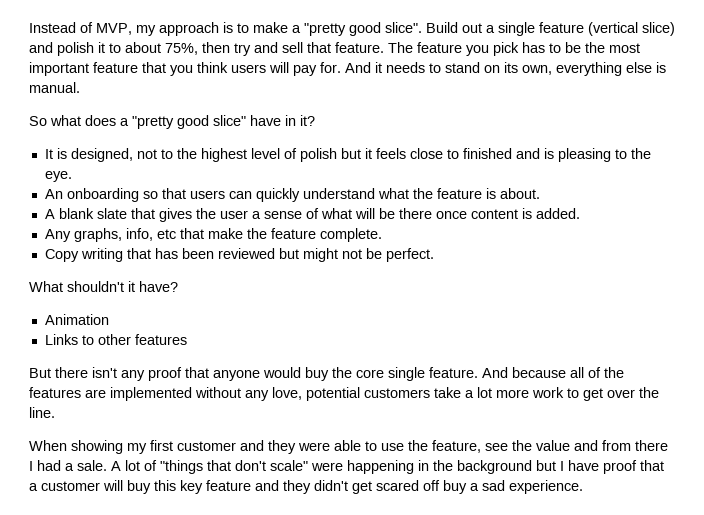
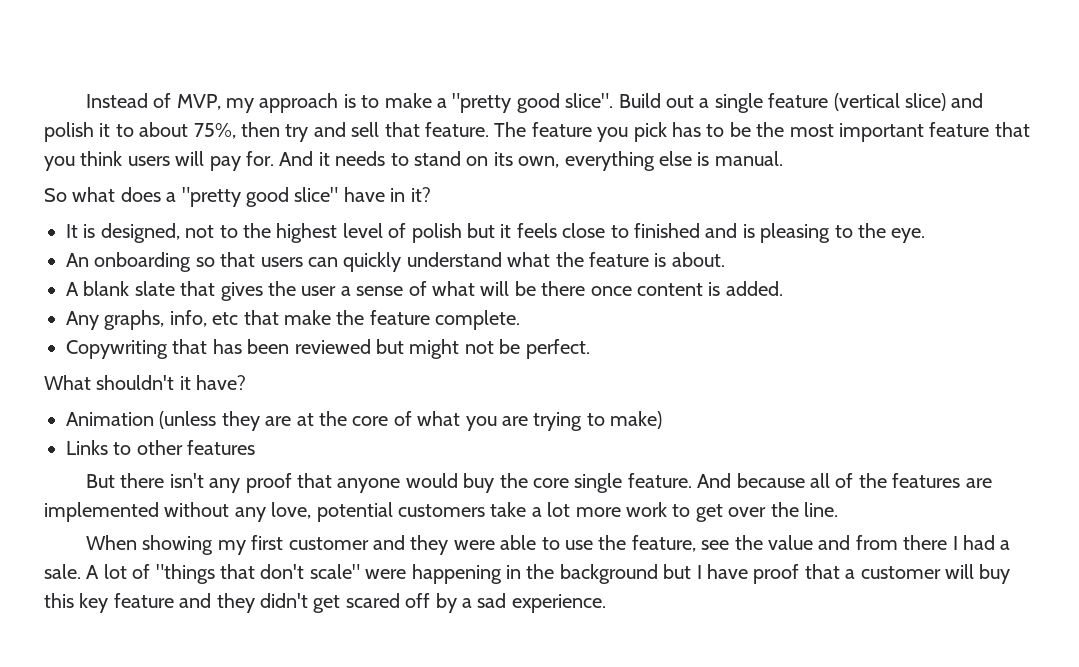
- Copy writing that has been reviewed but might not be perfect.
+ Copywriting that has been reviewed but might not be perfect.
- Animation
+ Animation (unless they are at the core of what you are trying to make)
- A lot of "things that don't scale" were happening in the background but I have proof that a customer will buy this key feature and they didn't get scared off buy a sad experience.
+ A lot of "things that don't scale" were happening in the background but I have proof that a customer will buy this key feature and they didn't get scared off by a sad experience.

